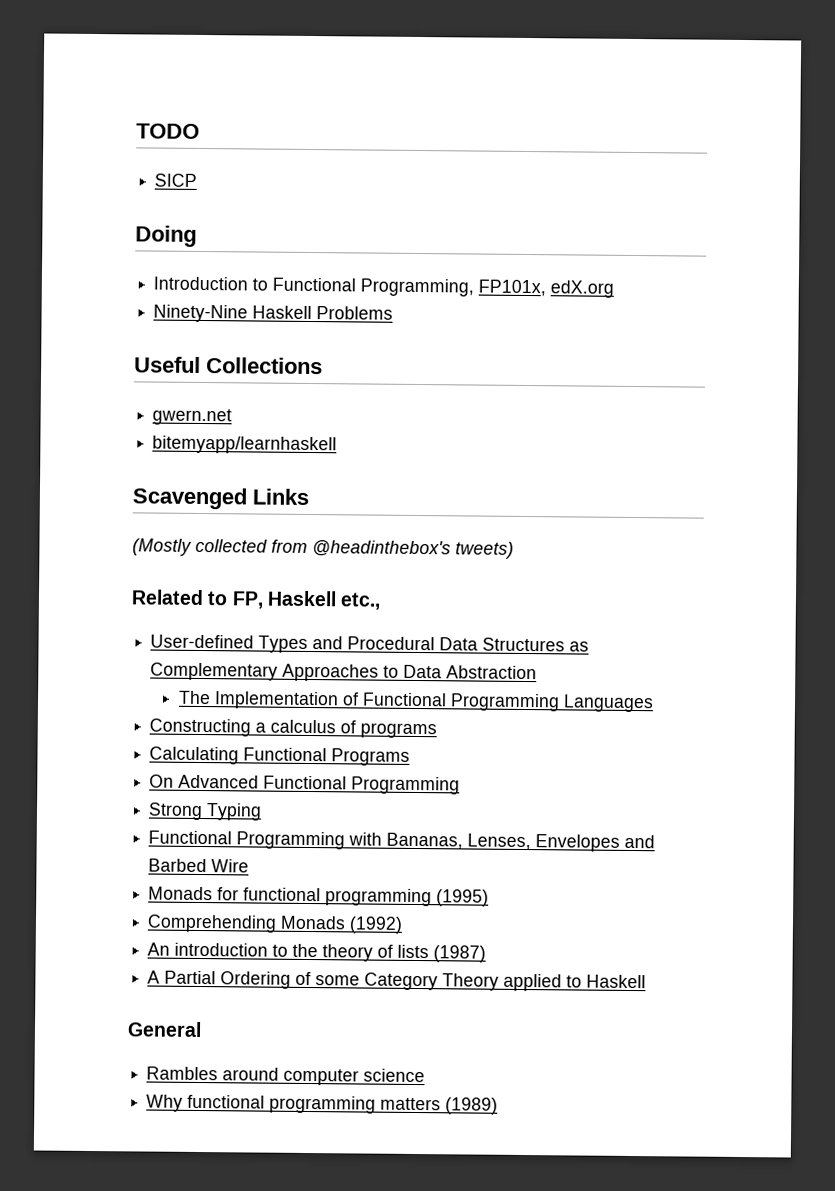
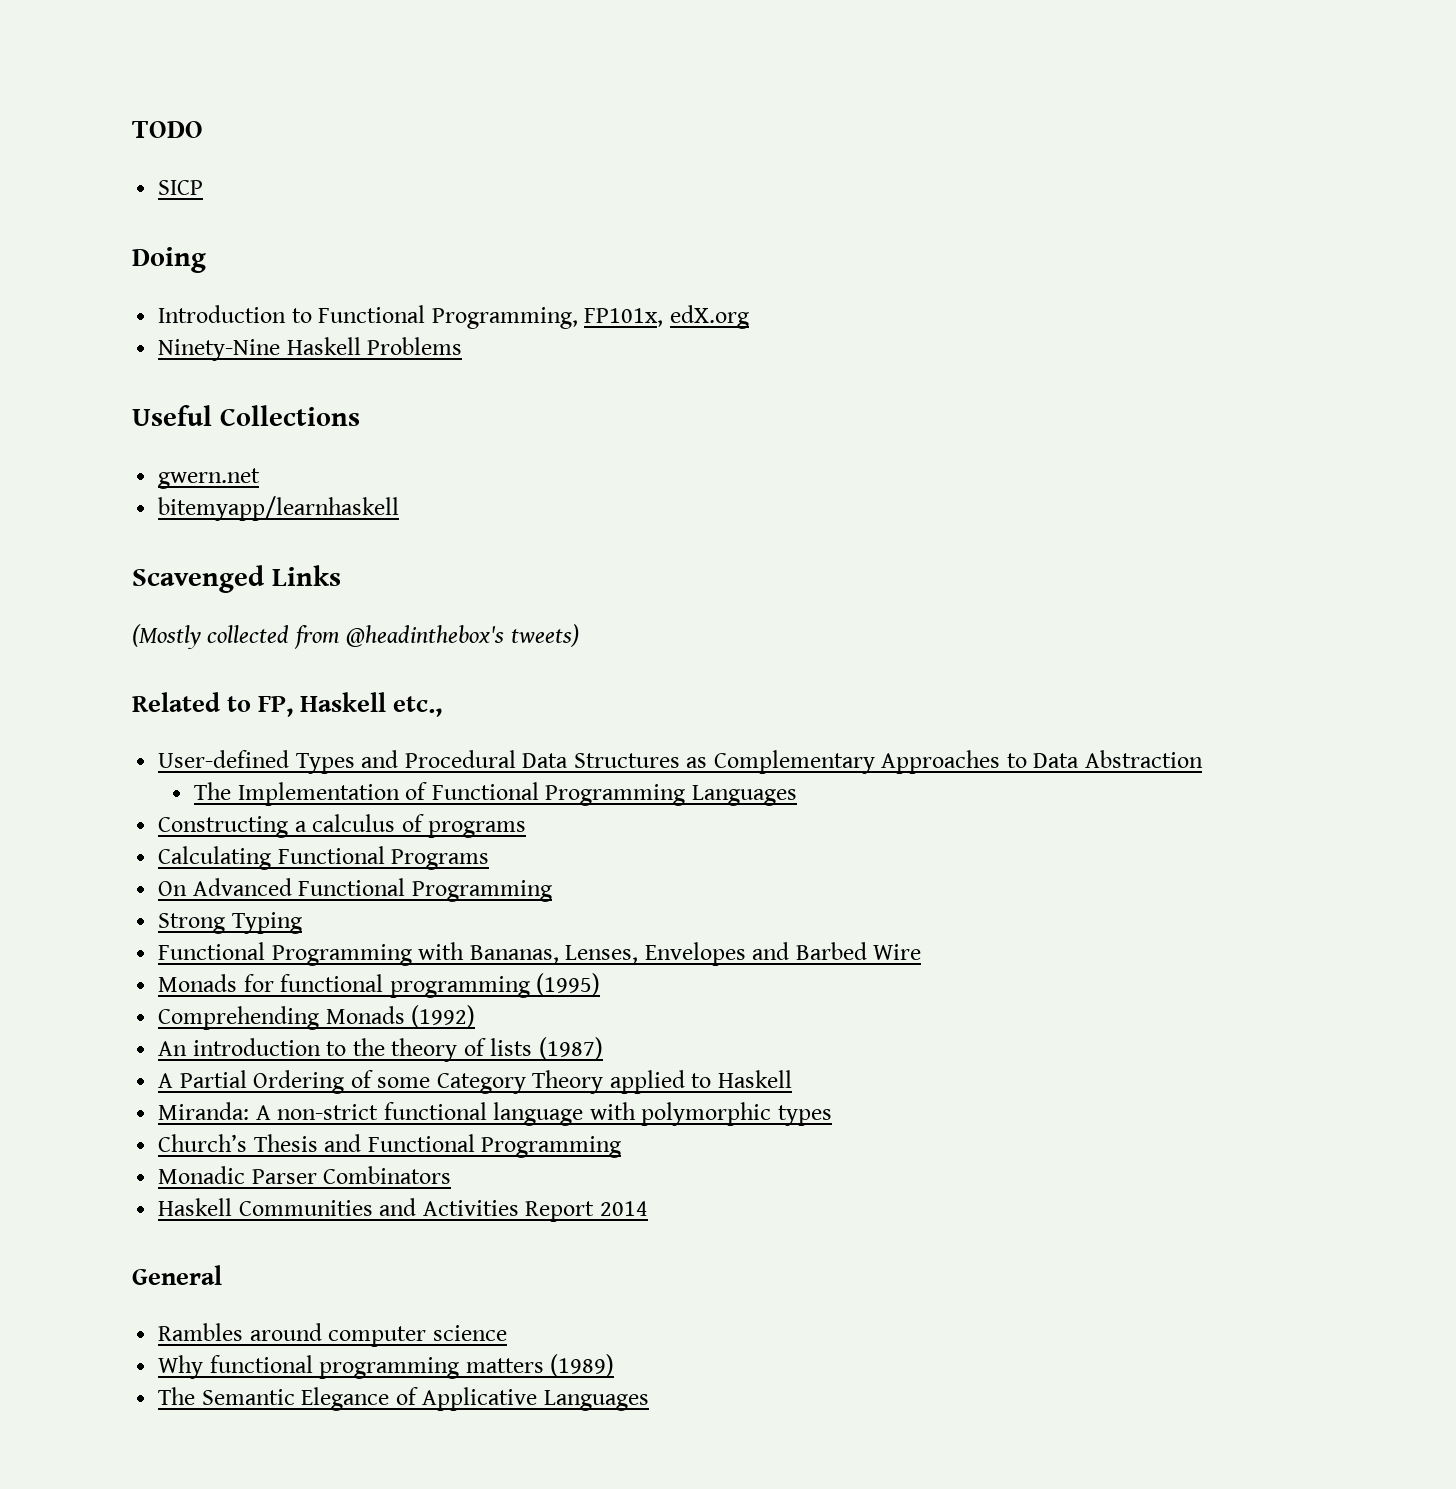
+ Miranda: A non-strict functional language with polymorphic types
+ Church’s Thesis and Functional Programming
+ Monadic Parser Combinators
+ Haskell Communities and Activities Report 2014
+ The Semantic Elegance of Applicative Languages

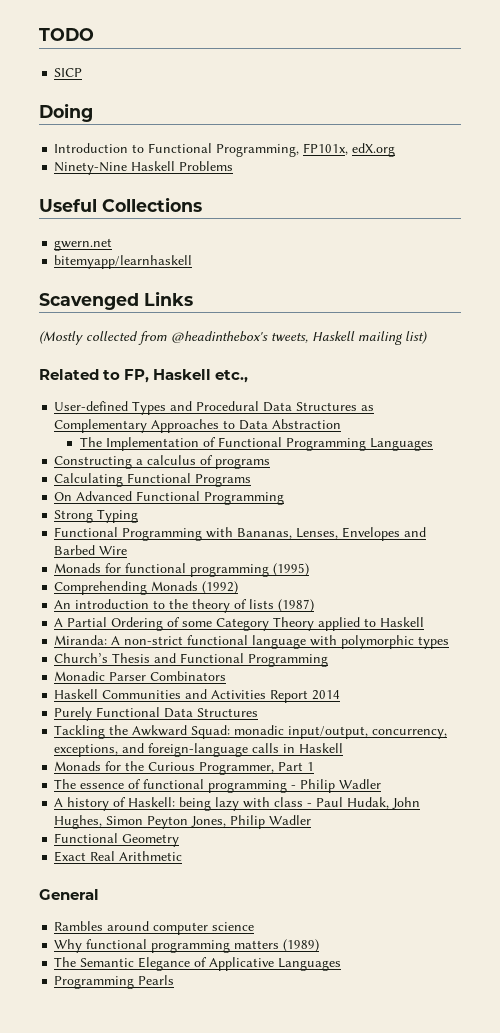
- (Mostly collected from @headinthebox's tweets)
+ (Mostly collected from @headinthebox's tweets, Haskell mailing list)
+ Purely Functional Data Structures
+ Tackling the Awkward Squad: monadic input/output, concurrency, exceptions, and foreign-language calls in Haskell
+ Monads for the Curious Programmer, Part 1
+ The essence of functional programming - Philip Wadler
+ A history of Haskell: being lazy with class - Paul Hudak, John Hughes, Simon Peyton Jones, Philip Wadler
+ Functional Geometry
+ Exact Real Arithmetic
+ Programming Pearls

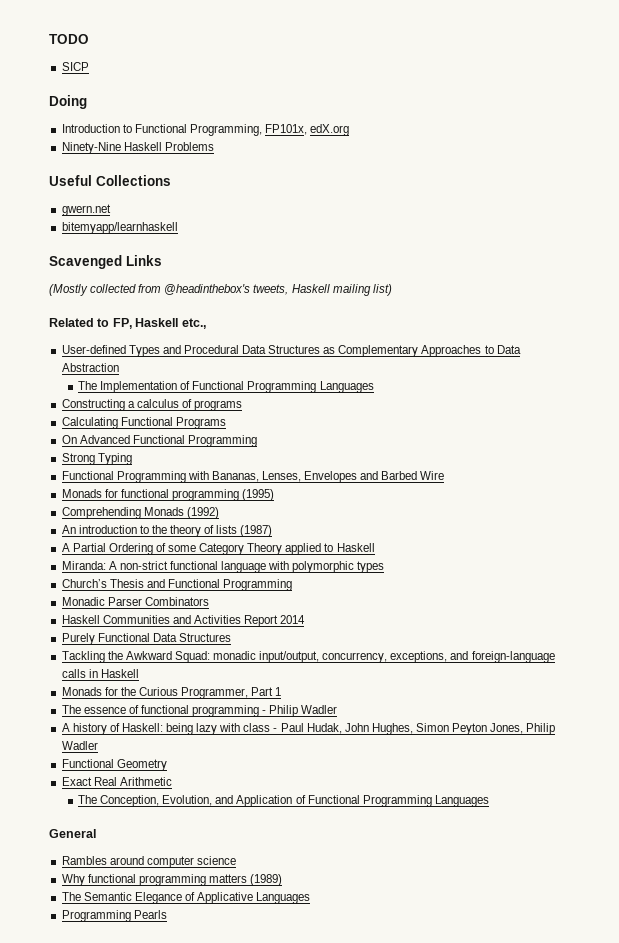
+ The Conception, Evolution, and Application of Functional Programming Languages

